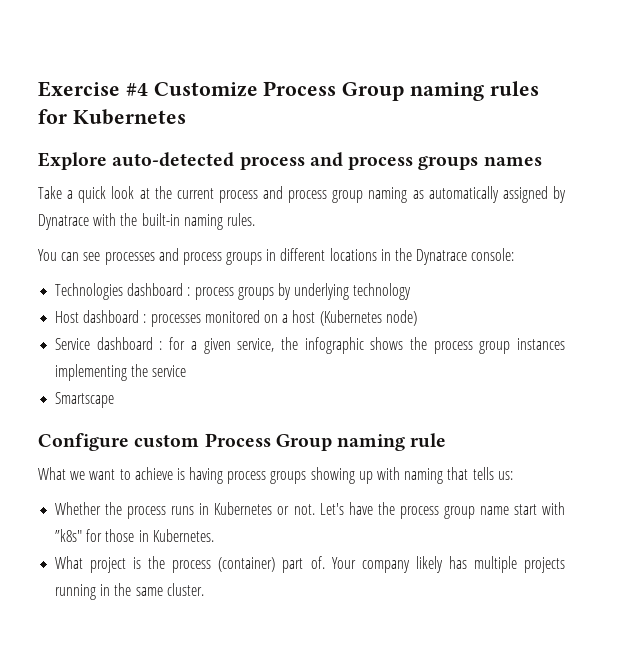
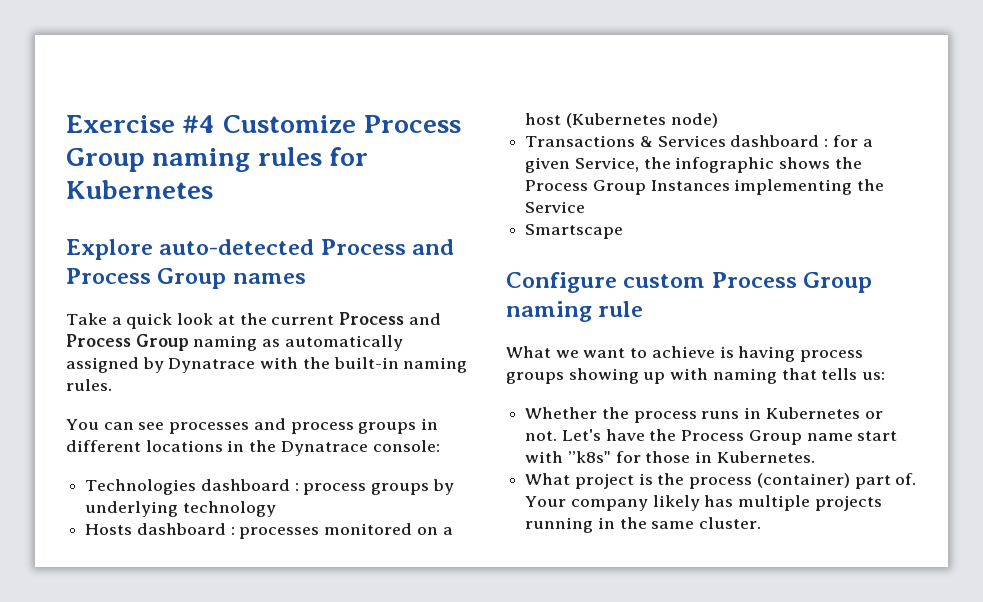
- Explore auto-detected process and process groups names
+ Explore auto-detected Process and Process Group names
- Take a quick look at the current process and process group naming as automatically assigned by Dynatrace with the built-in naming rules.
+ Take a quick look at the current Process and Process Group naming as automatically assigned by Dynatrace with the built-in naming rules.
- Host dashboard : processes monitored on a host (Kubernetes node)
+ Hosts dashboard : processes monitored on a host (Kubernetes node)
- Service dashboard : for a given service, the infographic shows the process group instances implementing the service
+ Transactions & Services dashboard : for a given Service, the infographic shows the Process Group Instances implementing the Service
- Let's have the process group name start with ”k8s" for those in Kubernetes.
+ Let's have the Process Group name start with ”k8s" for those in Kubernetes.

